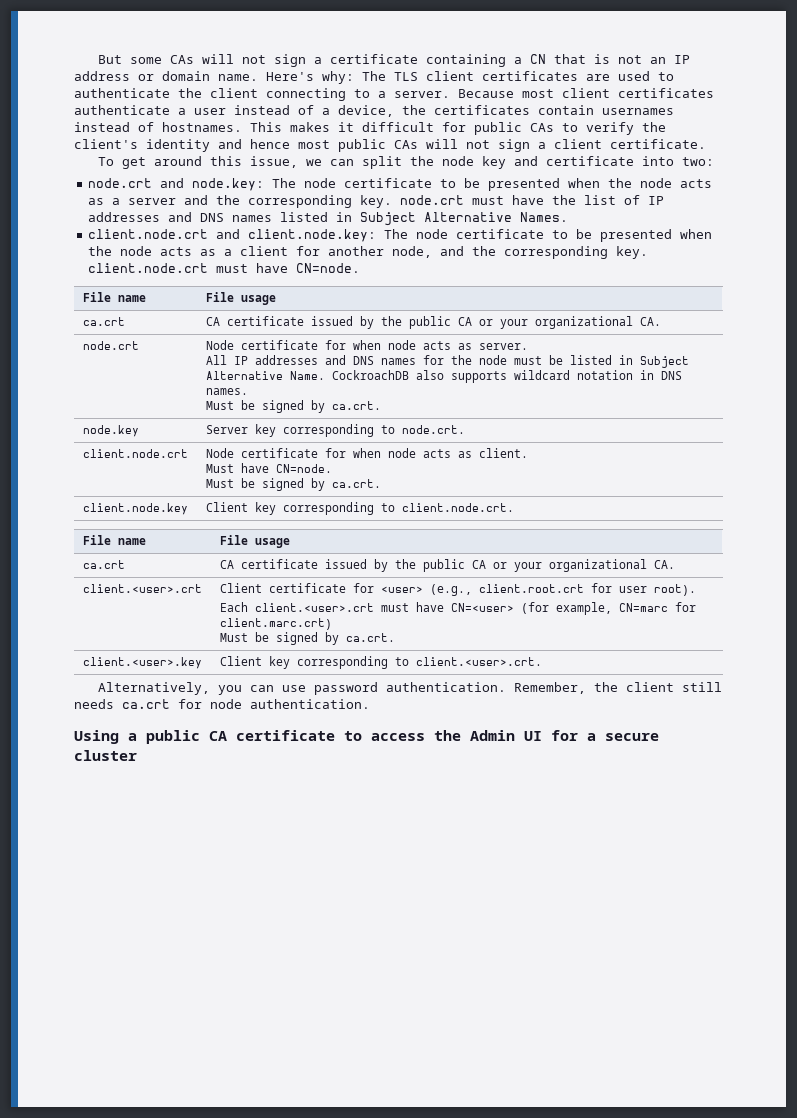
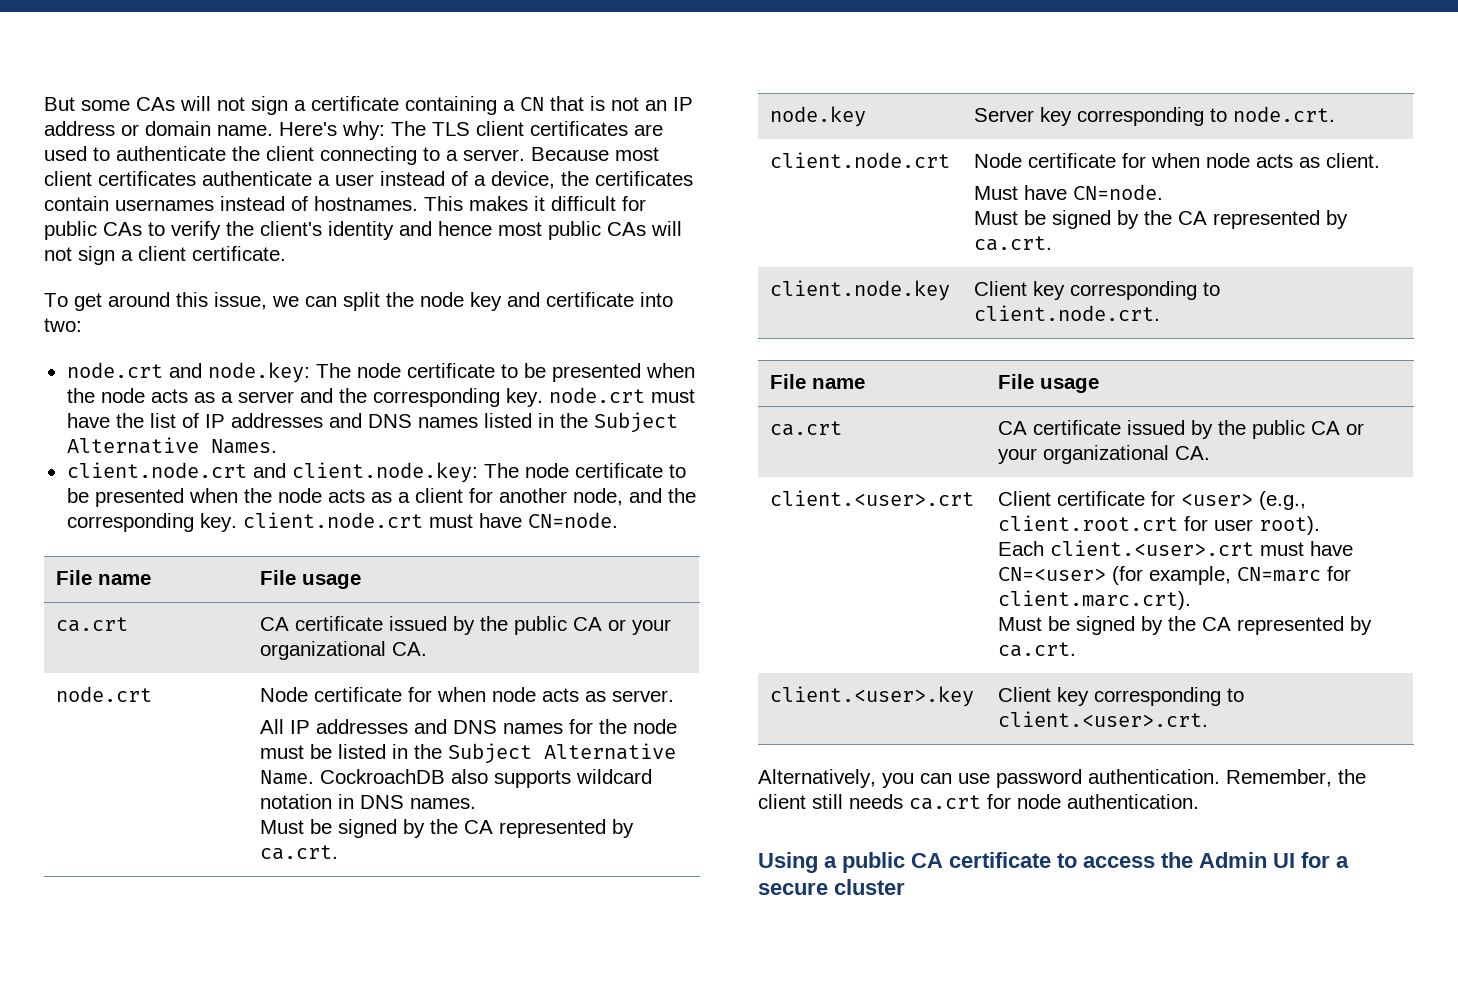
- node.crt and node.key: The node certificate to be presented when the node acts as a server and the corresponding key. node.crt must have the list of IP addresses and DNS names listed in Subject Alternative Names.
+ node.crt and node.key: The node certificate to be presented when the node acts as a server and the corresponding key. node.crt must have the list of IP addresses and DNS names listed in the Subject Alternative Names.
- All IP addresses and DNS names for the node must be listed in Subject Alternative Name.
+ All IP addresses and DNS names for the node must be listed in the Subject Alternative Name.
  CockroachDB also supports wildcard notation in DNS names.
- Must be signed by ca.crt.
+ Must be signed by the CA represented by ca.crt.
  client.node.crt | Node certificate for when node acts as client.
  Must have CN=node.
- Must be signed by ca.crt.
+ Must be signed by the CA represented by ca.crt.
  client.<user>.crt | Client certificate for <user> (e.g., client.root.crt for user root).
- Each client.<user>.crt must have CN=<user> (for example, CN=marc for client.marc.crt)
- Must be signed by ca.crt.
+ Each client.<user>.crt must have CN=<user> (for example, CN=marc for client.marc.crt).
+ Must be signed by the CA represented by ca.crt.

